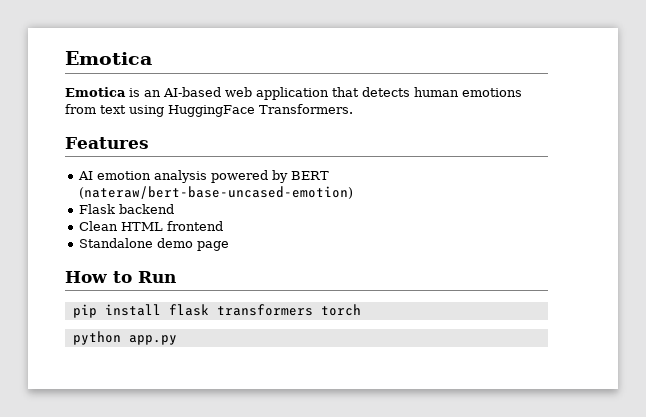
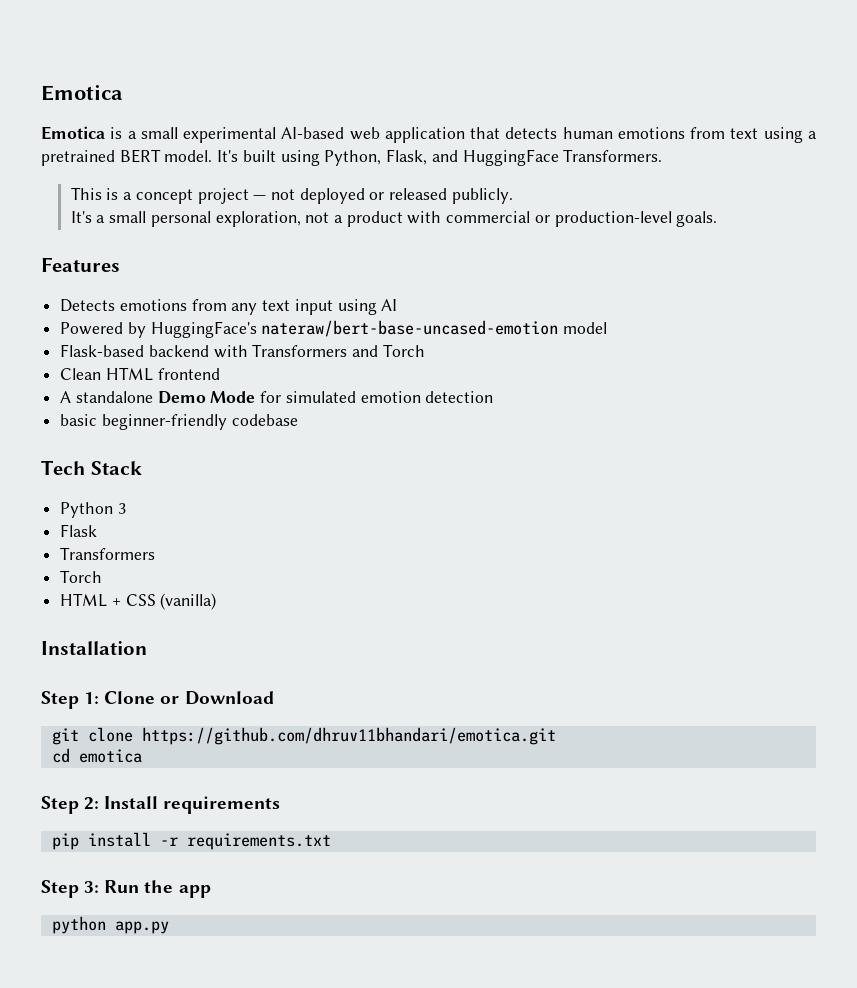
- Emotica is an AI-based web application that detects human emotions from text using HuggingFace Transformers.
+ Emotica is a small experimental AI-based web application that detects human emotions from text using a pretrained BERT model. It's built using Python, Flask, and HuggingFace Transformers.
+ This is a concept project — not deployed or released publicly.
+ It's a small personal exploration, not a product with commercial or production-level goals.
  Features
- AI emotion analysis powered by BERT (nateraw/bert-base-uncased-emotion)
- Flask backend
+ Detects emotions from any text input using AI
+ Powered by HuggingFace's nateraw/bert-base-uncased-emotion model
+ Flask-based backend with Transformers and Torch
  Clean HTML frontend
- Standalone demo page
- How to Run
- pip install flask transformers torch
+ A standalone Demo Mode for simulated emotion detection
+ basic beginner-friendly codebase
+ Tech Stack
+ Python 3
+ Flask
+ Transformers
+ Torch
+ HTML + CSS (vanilla)
+ Installation
+ Step 1: Clone or Download
+ git clone https://github.com/dhruv11bhandari/emotica.git
+ cd emotica
+ Step 2: Install requirements
+ pip install -r requirements.txt
+ Step 3: Run the app

